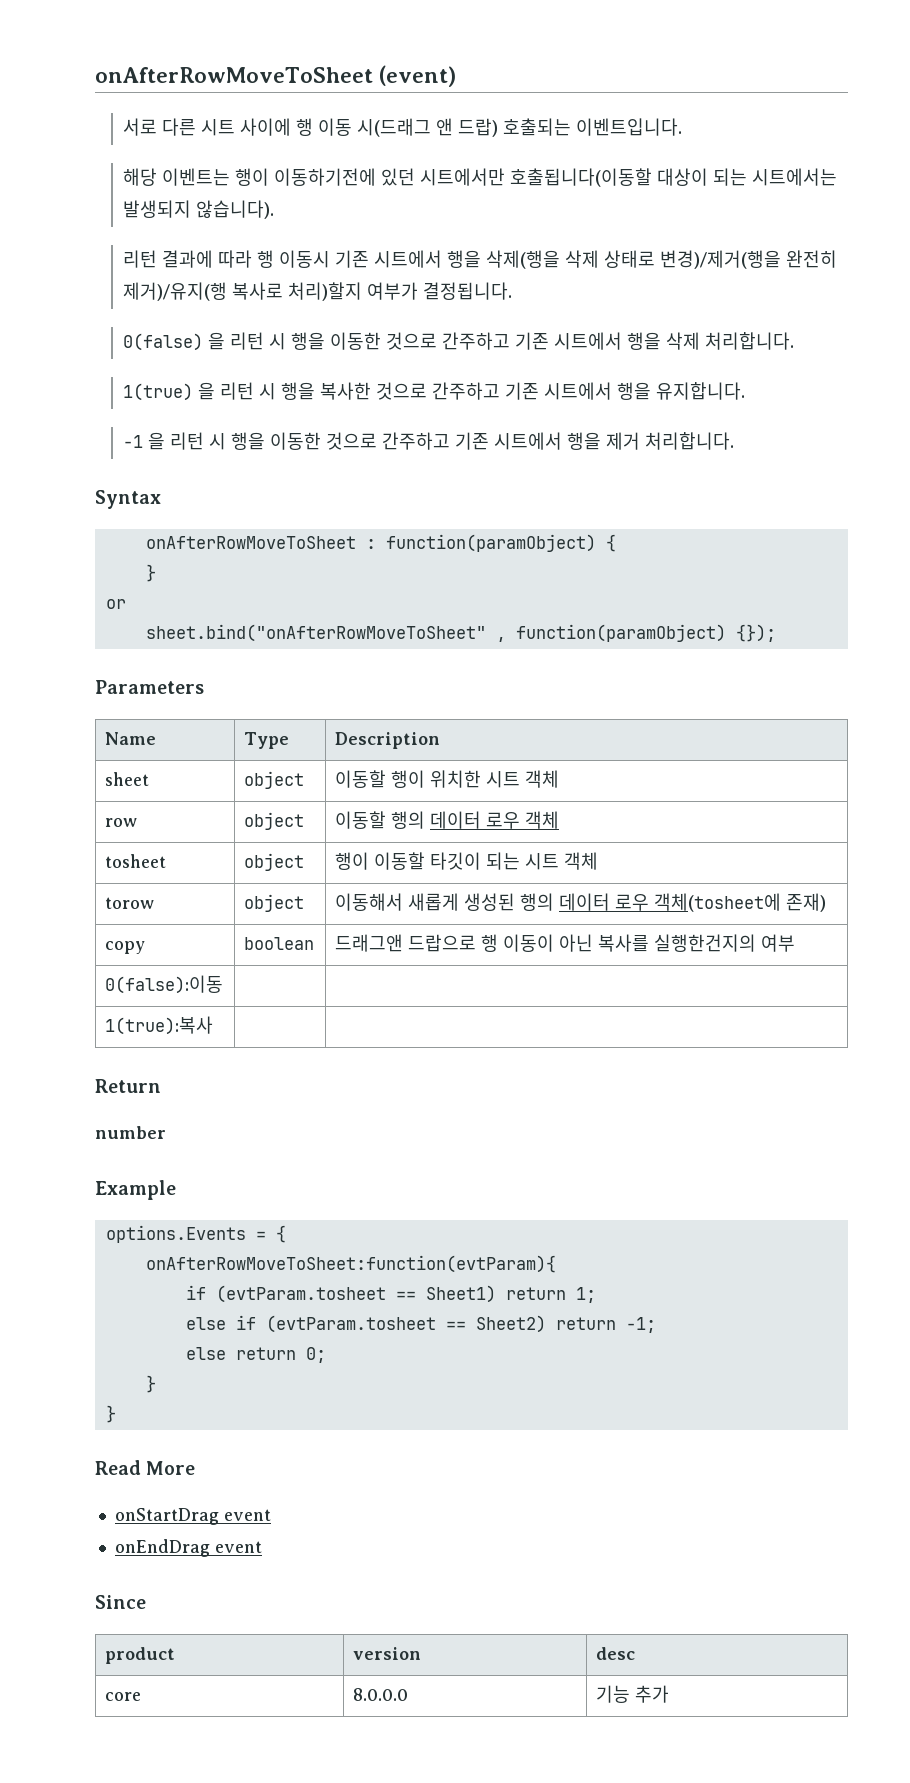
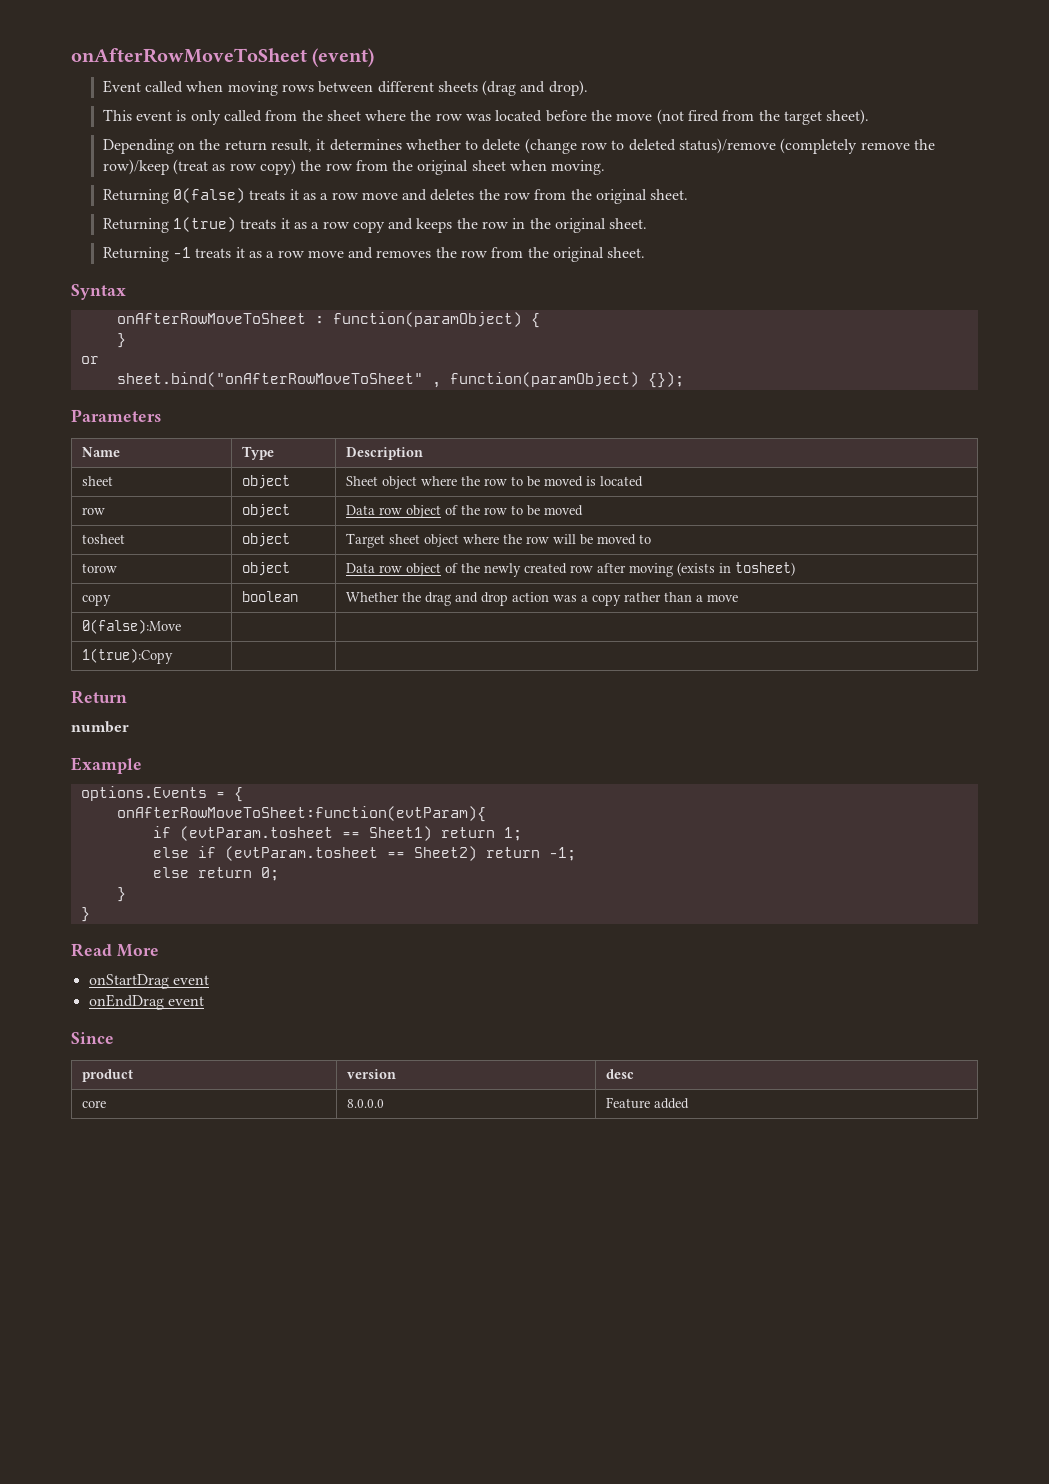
- 서로 다른 시트 사이에 행 이동 시(드래그 앤 드랍) 호출되는 이벤트입니다.
- 해당 이벤트는 행이 이동하기전에 있던 시트에서만 호출됩니다(이동할 대상이 되는 시트에서는 발생되지 않습니다).
- 리턴 결과에 따라 행 이동시 기존 시트에서 행을 삭제(행을 삭제 상태로 변경)/제거(행을 완전히 제거)/유지(행 복사로 처리)할지 여부가 결정됩니다.
- 0(false) 을 리턴 시 행을 이동한 것으로 간주하고 기존 시트에서 행을 삭제 처리합니다.
- 1(true) 을 리턴 시 행을 복사한 것으로 간주하고 기존 시트에서 행을 유지합니다.
- -1 을 리턴 시 행을 이동한 것으로 간주하고 기존 시트에서 행을 제거 처리합니다.
+ Event called when moving rows between different sheets (drag and drop).
+ This event is only called from the sheet where the row was located before the move (not fired from the target sheet).
+ Depending on the return result, it determines whether to delete (change row to deleted status)/remove (completely remove the row)/keep (treat as row copy) the row from the original sheet when moving.
+ Returning 0(false) treats it as a row move and deletes the row from the original sheet.
+ Returning 1(true) treats it as a row copy and keeps the row in the original sheet.
+ Returning -1 treats it as a row move and removes the row from the original sheet.
- sheet | object | 이동할 행이 위치한 시트 객체
- row | object | 이동할 행의 데이터 로우 객체
- tosheet | object | 행이 이동할 타깃이 되는 시트 객체
- torow | object | 이동해서 새롭게 생성된 행의 데이터 로우 객체(tosheet에 존재)
- copy | boolean | 드래그앤 드랍으로 행 이동이 아닌 복사를 실행한건지의 여부
- 0(false):이동 | |
- 1(true):복사 | |
+ sheet | object | Sheet object where the row to be moved is located
+ row | object | Data row object of the row to be moved
+ tosheet | object | Target sheet object where the row will be moved to
+ torow | object | Data row object of the newly created row after moving (exists in tosheet)
+ copy | boolean | Whether the drag and drop action was a copy rather than a move
+ 0(false):Move | |
+ 1(true):Copy | |
- core | 8.0.0.0 | 기능 추가
+ core | 8.0.0.0 | Feature added

